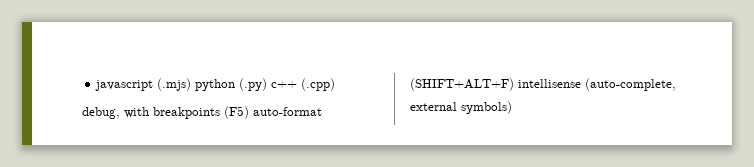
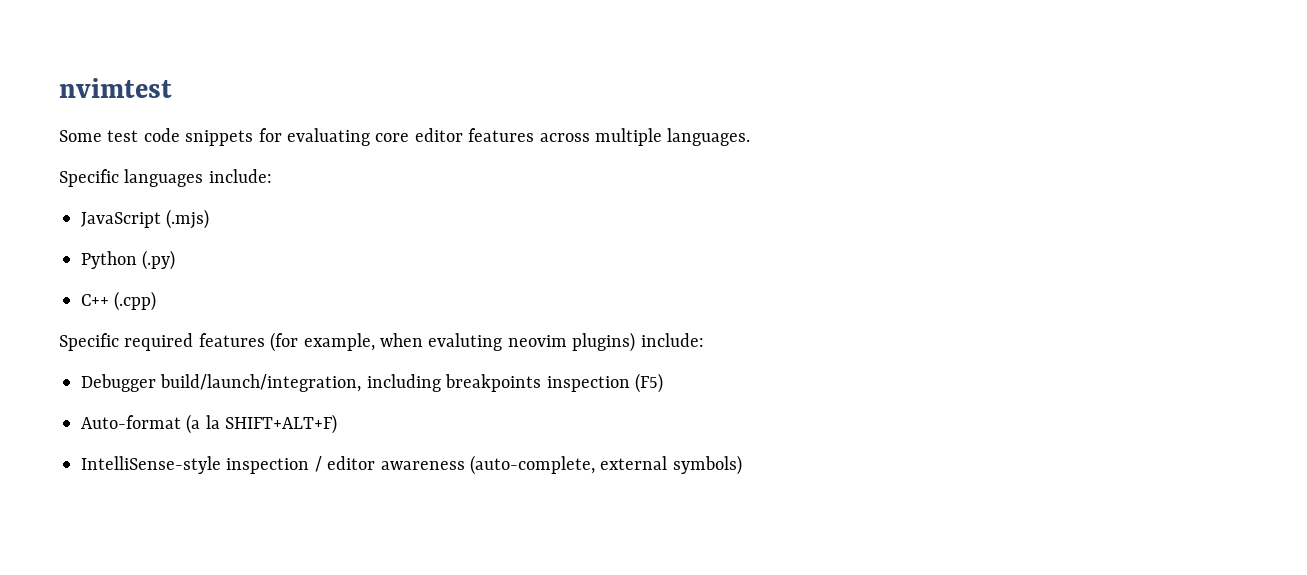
- javascript (.mjs) python (.py) c++ (.cpp)
+ nvimtest
+ Some test code snippets for evaluating core editor features across multiple languages.
+ Specific languages include:
+ JavaScript (.mjs)
+ Python (.py)
+ C++ (.cpp)
- debug, with breakpoints (F5) auto-format (SHIFT+ALT+F) intellisense (auto-complete, external symbols)
+ Specific required features (for example, when evaluting neovim plugins) include:
+ Debugger build/launch/integration, including breakpoints inspection (F5)
+ Auto-format (a la SHIFT+ALT+F)
+ IntelliSense-style inspection / editor awareness (auto-complete, external symbols)

